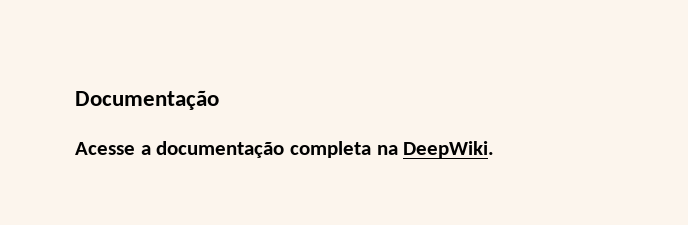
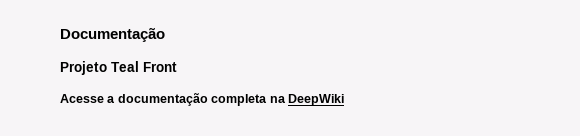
+ Projeto Teal Front
- Acesse a documentação completa na DeepWiki.
+ Acesse a documentação completa na DeepWiki

